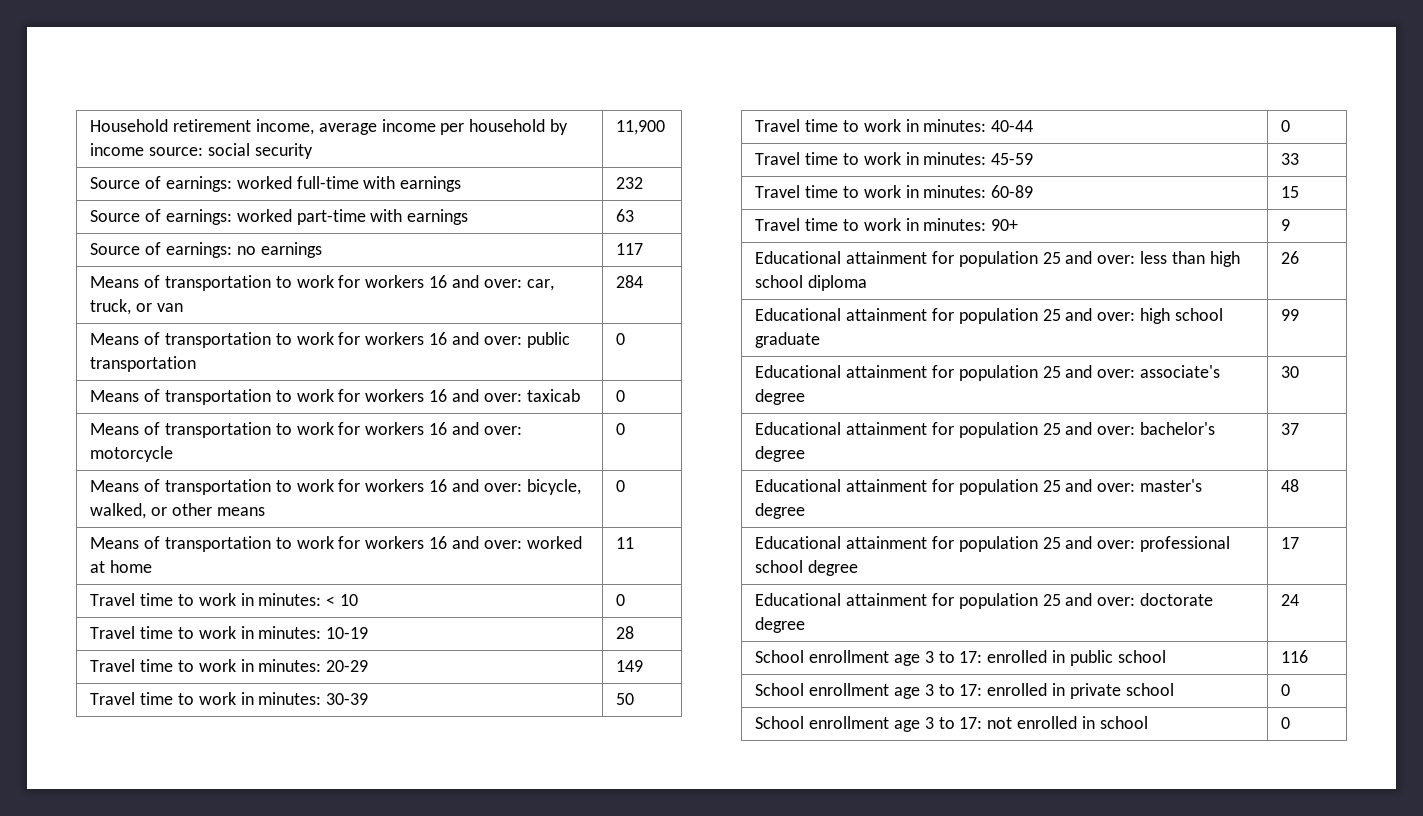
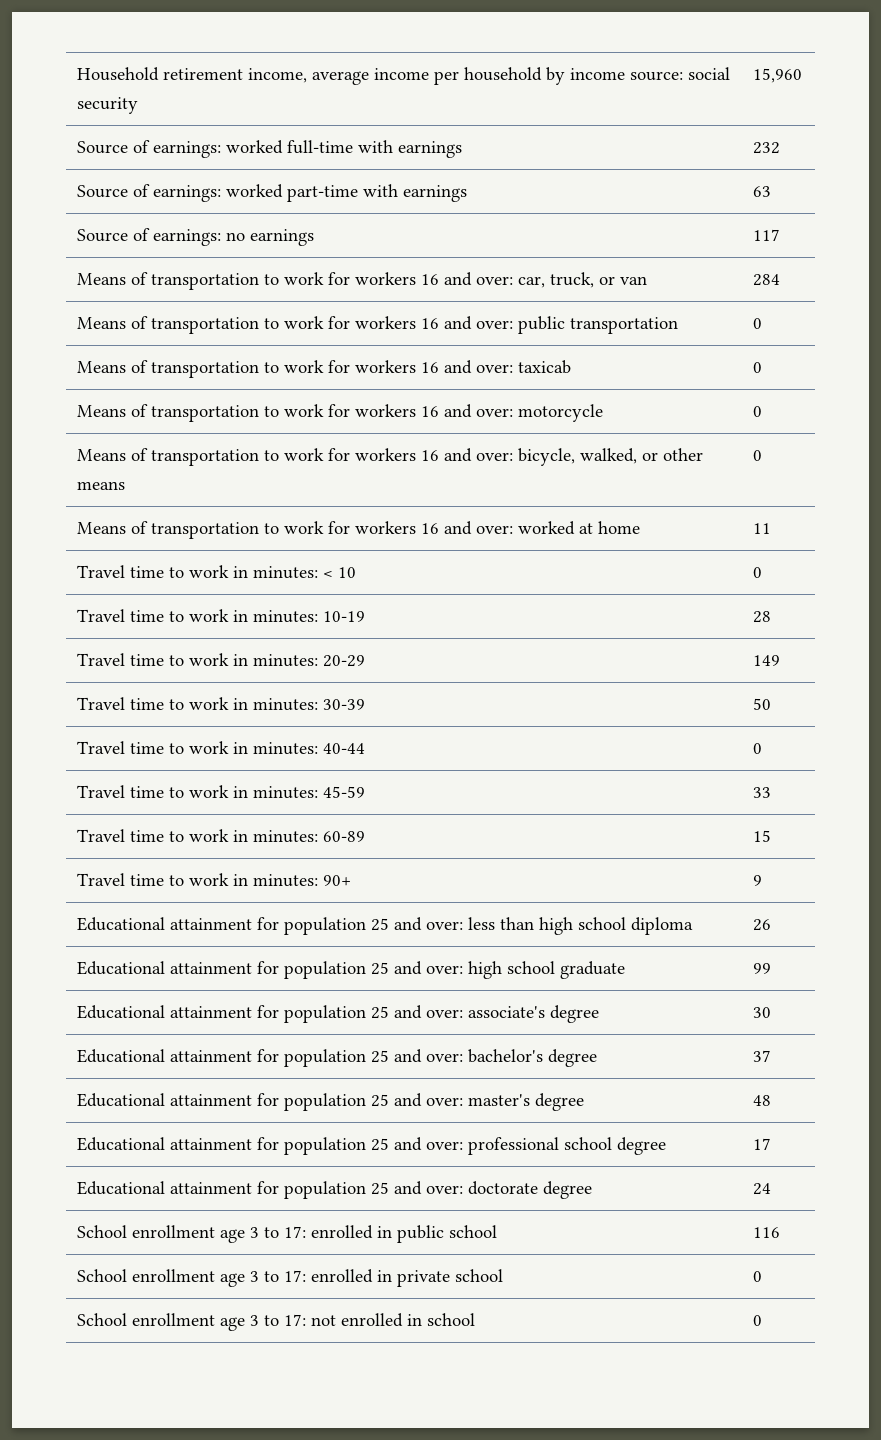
- Household retirement income, average income per household by income source: social security | 11,900
+ Household retirement income, average income per household by income source: social security | 15,960

